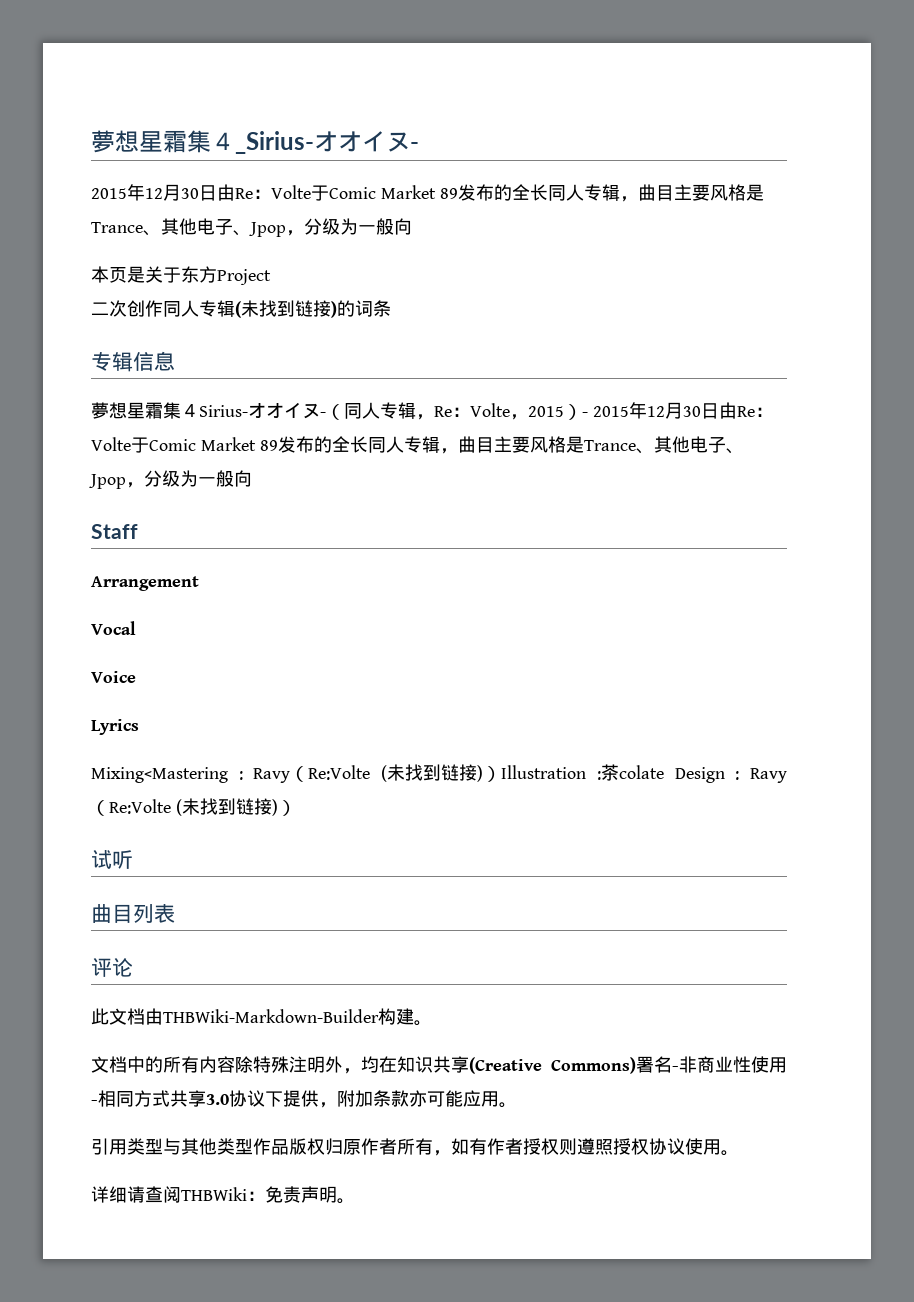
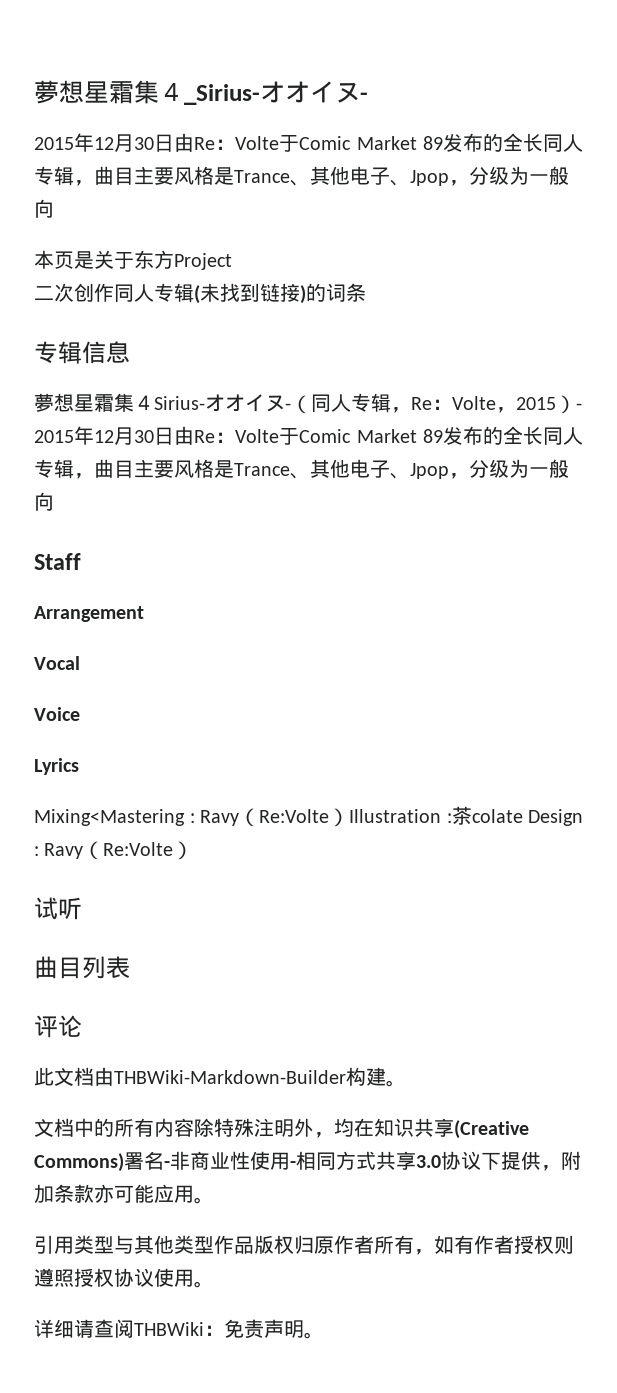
- Mixing<Mastering : Ravy（Re:Volte (未找到链接)）Illustration :茶colate Design : Ravy（Re:Volte (未找到链接)）
+ Mixing<Mastering : Ravy（Re:Volte）Illustration :茶colate Design : Ravy（Re:Volte）

